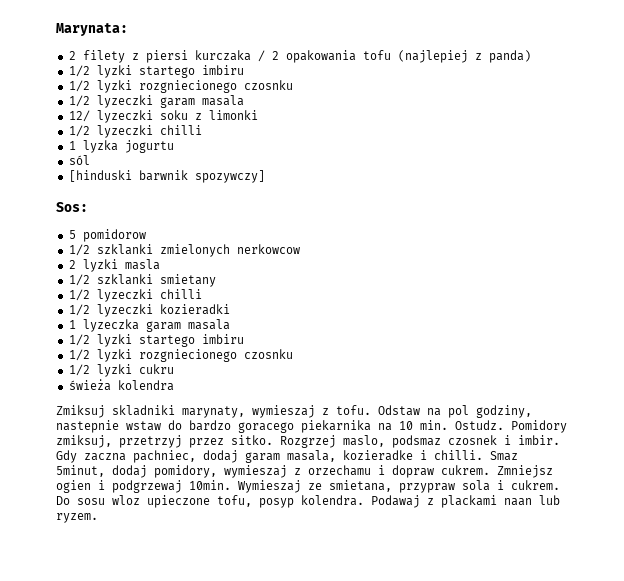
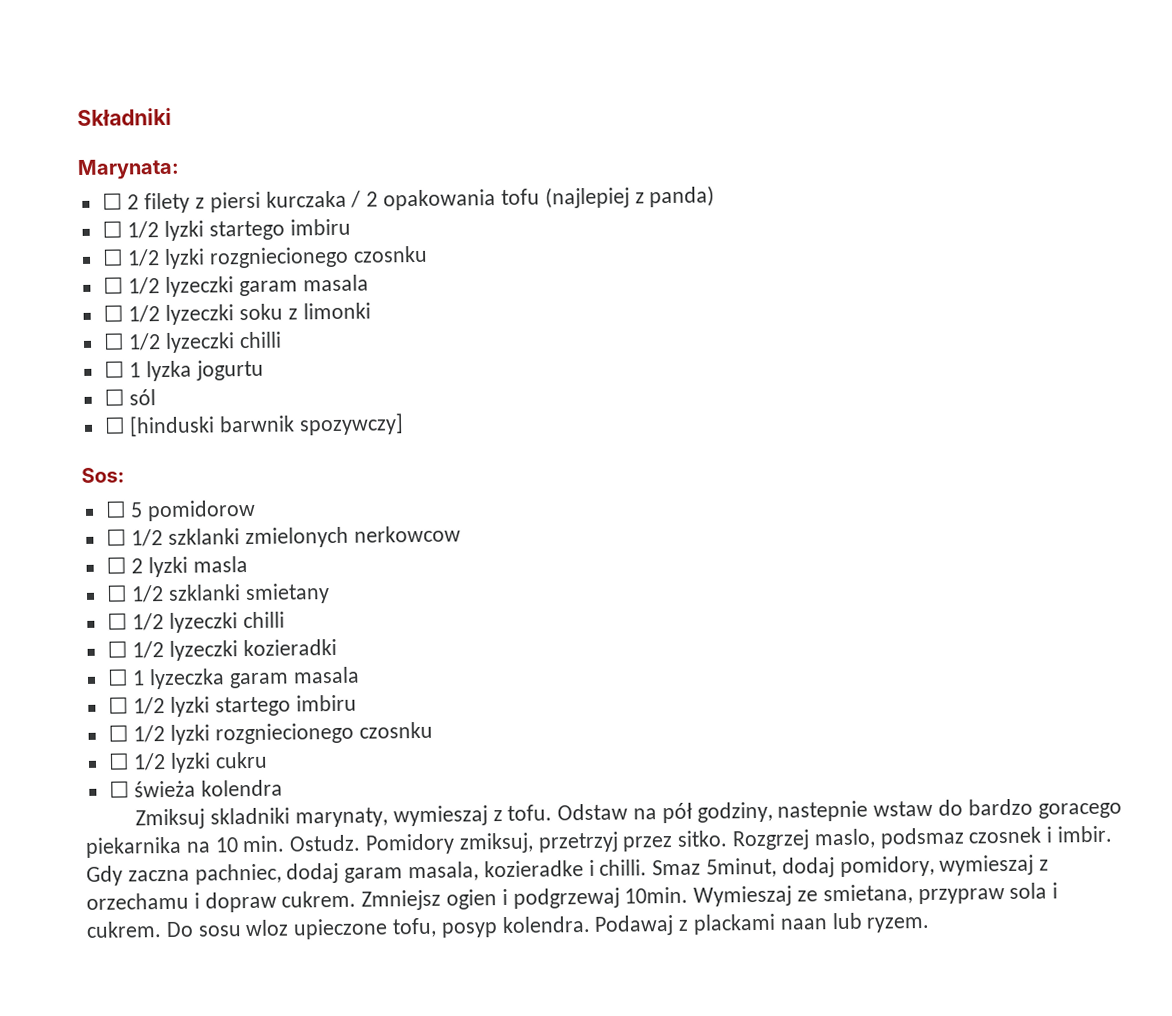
+ Składniki
- 2 filety z piersi kurczaka / 2 opakowania tofu (najlepiej z panda)
- 1/2 lyzki startego imbiru
- 1/2 lyzki rozgniecionego czosnku
- 1/2 lyzeczki garam masala
+ ☐ 2 filety z piersi kurczaka / 2 opakowania tofu (najlepiej z panda)
+ ☐ 1/2 lyzki startego imbiru
+ ☐ 1/2 lyzki rozgniecionego czosnku
+ ☐ 1/2 lyzeczki garam masala
- 12/ lyzeczki soku z limonki
- 1/2 lyzeczki chilli
- 1 lyzka jogurtu
+ ☐ 1/2 lyzeczki soku z limonki
+ ☐ 1/2 lyzeczki chilli
+ ☐ 1 lyzka jogurtu
- sól
+ ☐ sól
- [hinduski barwnik spozywczy]
+ ☐ [hinduski barwnik spozywczy]
- 5 pomidorow
+ ☐ 5 pomidorow
- 1/2 szklanki zmielonych nerkowcow
+ ☐ 1/2 szklanki zmielonych nerkowcow
- 2 lyzki masla
+ ☐ 2 lyzki masla
- 1/2 szklanki smietany
- 1/2 lyzeczki chilli
- 1/2 lyzeczki kozieradki
+ ☐ 1/2 szklanki smietany
+ ☐ 1/2 lyzeczki chilli
+ ☐ 1/2 lyzeczki kozieradki
- 1 lyzeczka garam masala
- 1/2 lyzki startego imbiru
- 1/2 lyzki rozgniecionego czosnku
- 1/2 lyzki cukru
+ ☐ 1 lyzeczka garam masala
+ ☐ 1/2 lyzki startego imbiru
+ ☐ 1/2 lyzki rozgniecionego czosnku
+ ☐ 1/2 lyzki cukru
- świeża kolendra
+ ☐ świeża kolendra
- Odstaw na pol godziny, nastepnie wstaw do bardzo goracego piekarnika na 10 min. Ostudz.
+ Odstaw na pół godziny, nastepnie wstaw do bardzo goracego piekarnika na 10 min. Ostudz.

